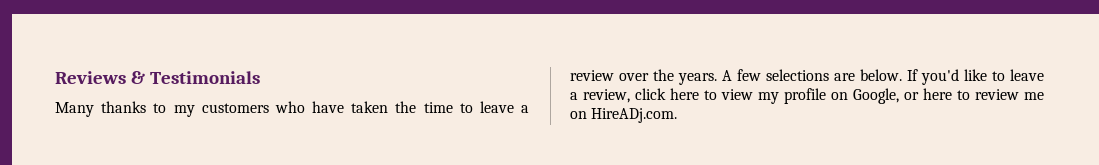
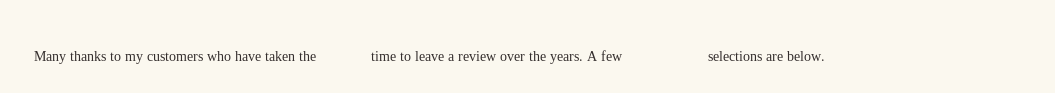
- Reviews & Testimonials
- If you'd like to leave a review, click here to view my profile on Google, or here to review me on HireADj.com.

